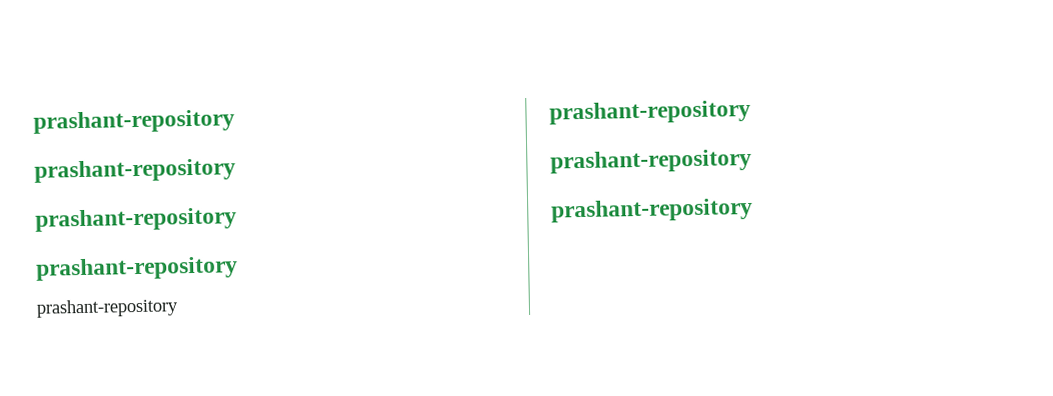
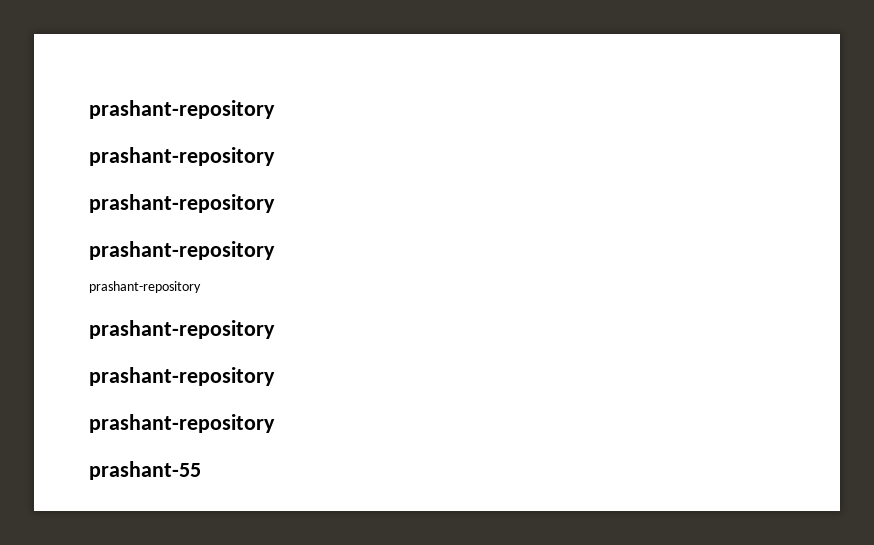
+ prashant-55

